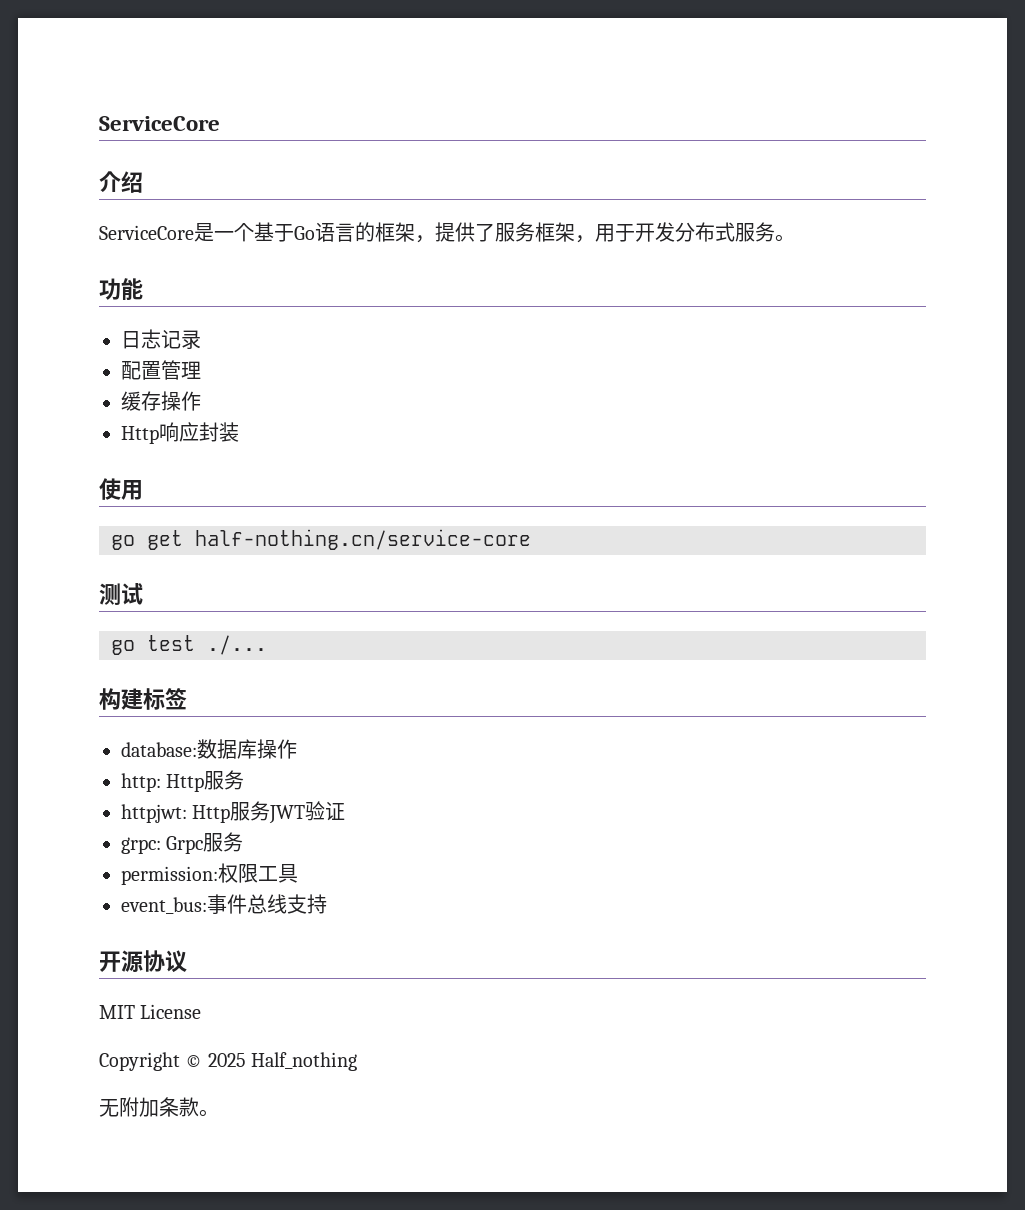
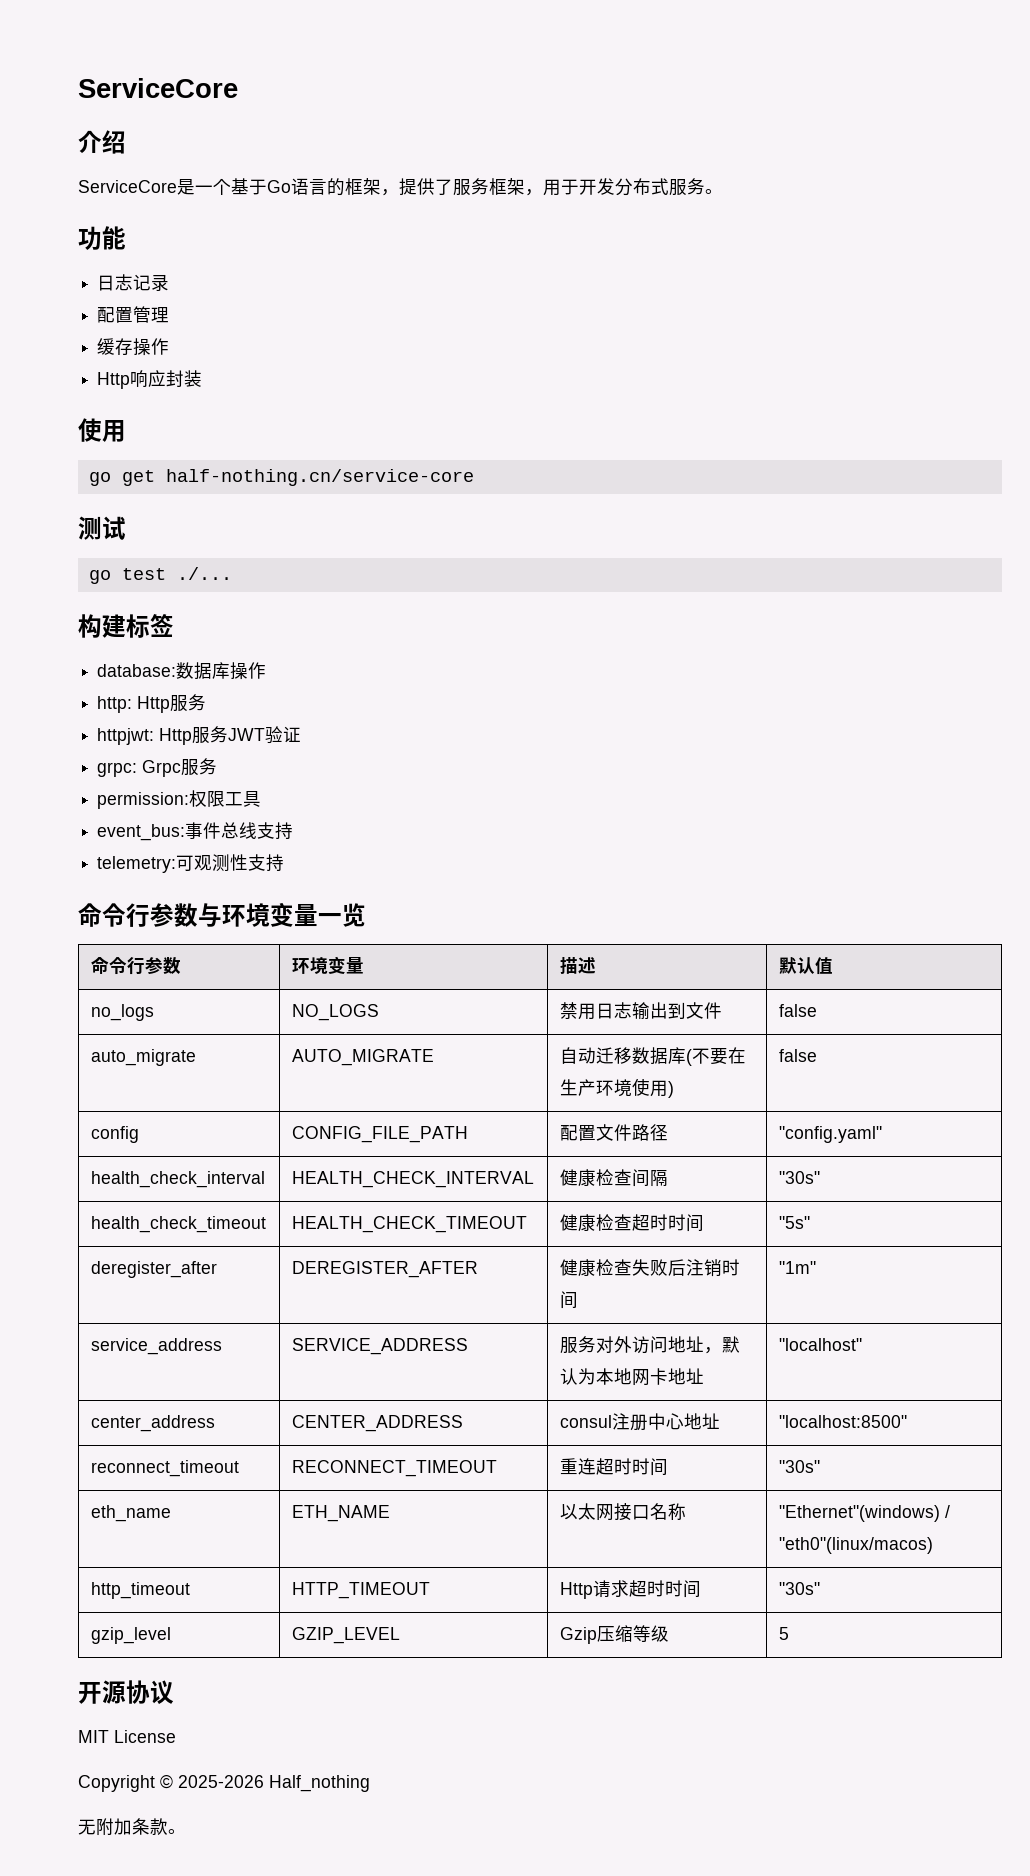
+ telemetry:可观测性支持
+ 命令行参数与环境变量一览
+ 命令行参数 | 环境变量 | 描述 | 默认值
+ no_logs | NO_LOGS | 禁用日志输出到文件 | false
+ auto_migrate | AUTO_MIGRATE | 自动迁移数据库(不要在生产环境使用) | false
+ config | CONFIG_FILE_PATH | 配置文件路径 | "config.yaml"
+ health_check_interval | HEALTH_CHECK_INTERVAL | 健康检查间隔 | "30s"
+ health_check_timeout | HEALTH_CHECK_TIMEOUT | 健康检查超时时间 | "5s"
+ deregister_after | DEREGISTER_AFTER | 健康检查失败后注销时间 | "1m"
+ service_address | SERVICE_ADDRESS | 服务对外访问地址，默认为本地网卡地址 | "localhost"
+ center_address | CENTER_ADDRESS | consul注册中心地址 | "localhost:8500"
+ reconnect_timeout | RECONNECT_TIMEOUT | 重连超时时间 | "30s"
+ eth_name | ETH_NAME | 以太网接口名称 | "Ethernet"(windows) / "eth0"(linux/macos)
+ http_timeout | HTTP_TIMEOUT | Http请求超时时间 | "30s"
+ gzip_level | GZIP_LEVEL | Gzip压缩等级 | 5
- Copyright © 2025 Half_nothing
+ Copyright © 2025-2026 Half_nothing

